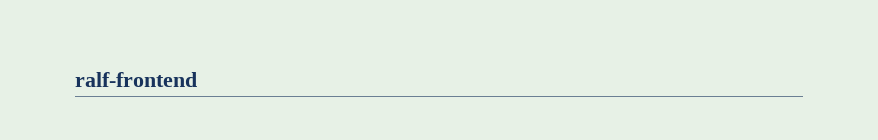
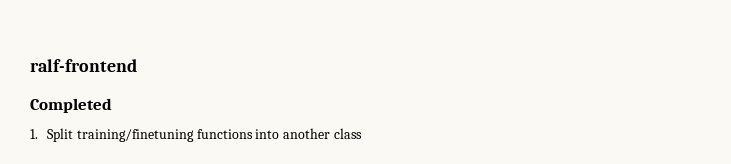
+ Completed
+ 1. Split training/finetuning functions into another class

